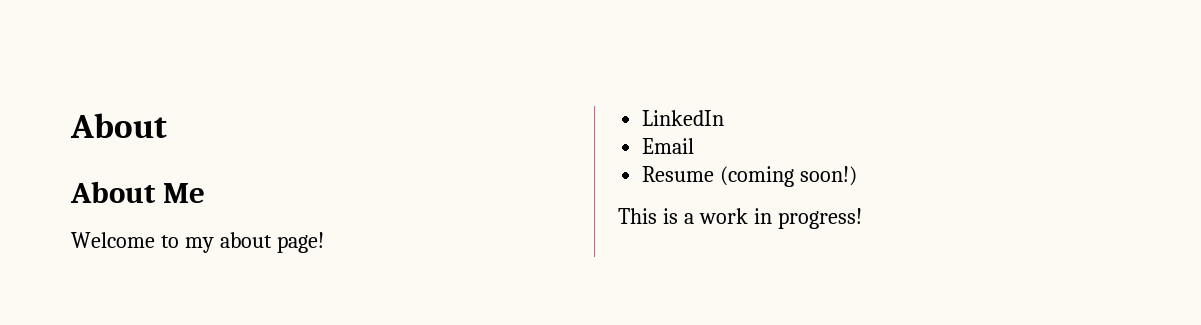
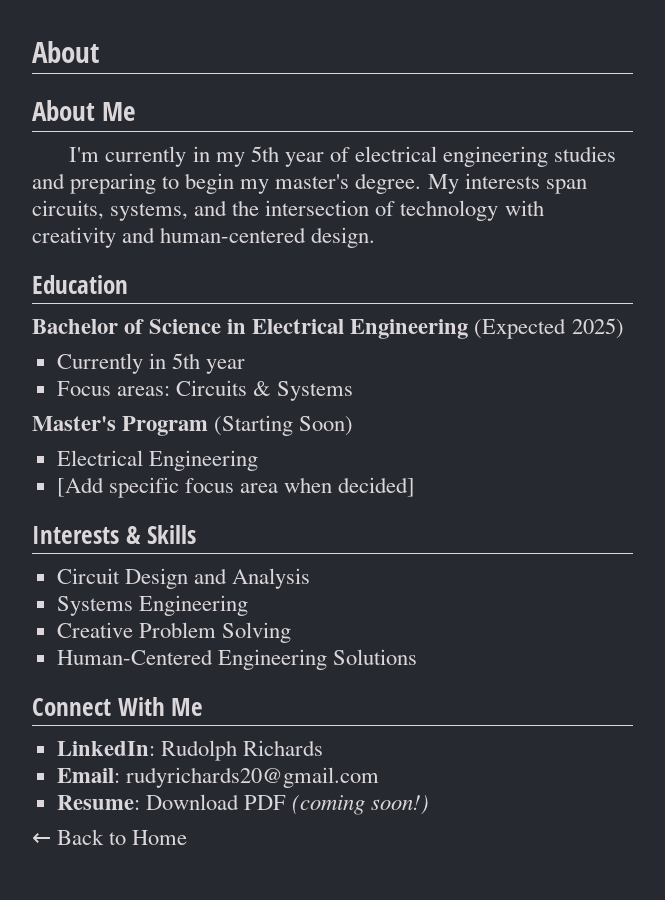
- Welcome to my about page!
- LinkedIn
- Email
- Resume (coming soon!)
- This is a work in progress!
+ I'm currently in my 5th year of electrical engineering studies and preparing to begin my master's degree. My interests span circuits, systems, and the intersection of technology with creativity and human-centered design.
+ Education
+ Bachelor of Science in Electrical Engineering (Expected 2025)
+ Currently in 5th year
+ Focus areas: Circuits & Systems
+ Master's Program (Starting Soon)
+ Electrical Engineering
+ [Add specific focus area when decided]
+ Interests & Skills
+ Circuit Design and Analysis
+ Systems Engineering
+ Creative Problem Solving
+ Human-Centered Engineering Solutions
+ Connect With Me
+ LinkedIn: Rudolph Richards
+ Email: rudyrichards20@gmail.com
+ Resume: Download PDF (coming soon!)
+ ← Back to Home

